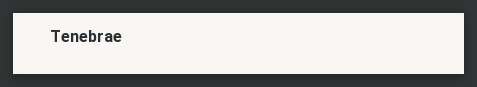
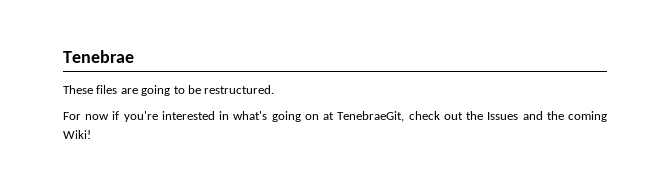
+ These files are going to be restructured.
+ For now if you're interested in what's going on at TenebraeGit, check out the Issues and the coming Wiki!

